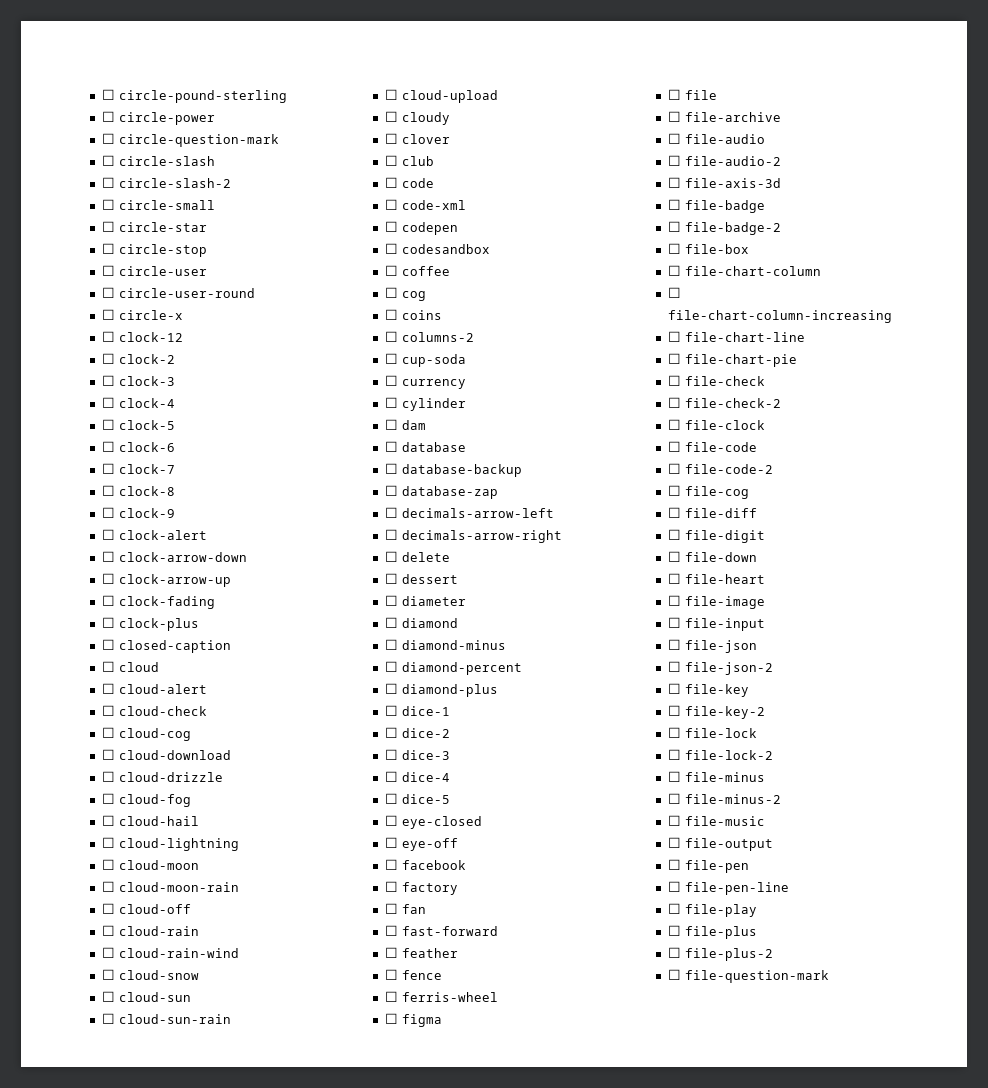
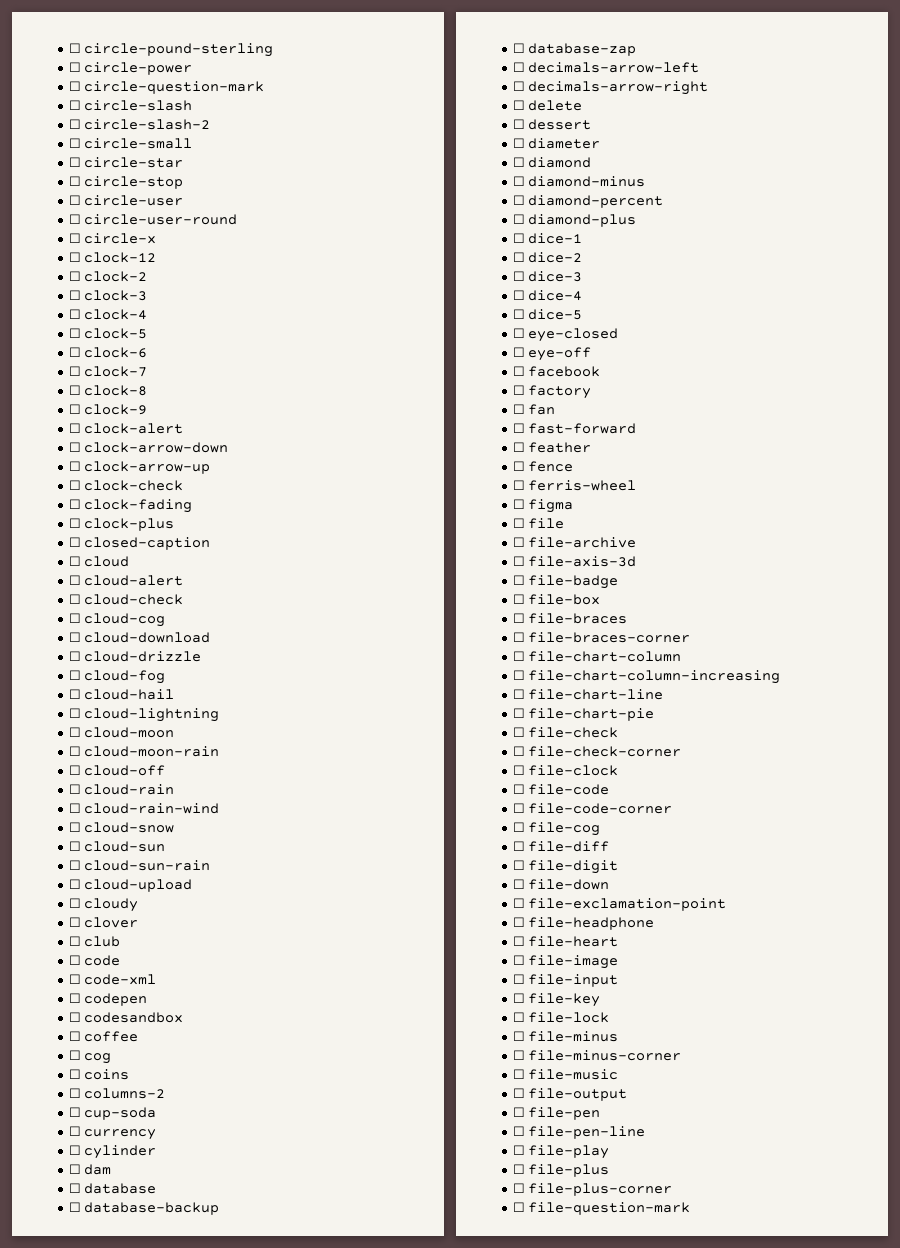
+ ☐ clock-check
- ☐ file-audio
- ☐ file-audio-2
- ☐ file-badge-2
  ☐ file-box
+ ☐ file-braces
+ ☐ file-braces-corner
- ☐ file-check-2
+ ☐ file-check-corner
- ☐ file-code-2
+ ☐ file-code-corner
+ ☐ file-exclamation-point
+ ☐ file-headphone
- ☐ file-json
- ☐ file-json-2
- ☐ file-key-2
- ☐ file-lock-2
- ☐ file-minus-2
+ ☐ file-minus-corner
- ☐ file-plus-2
+ ☐ file-plus-corner

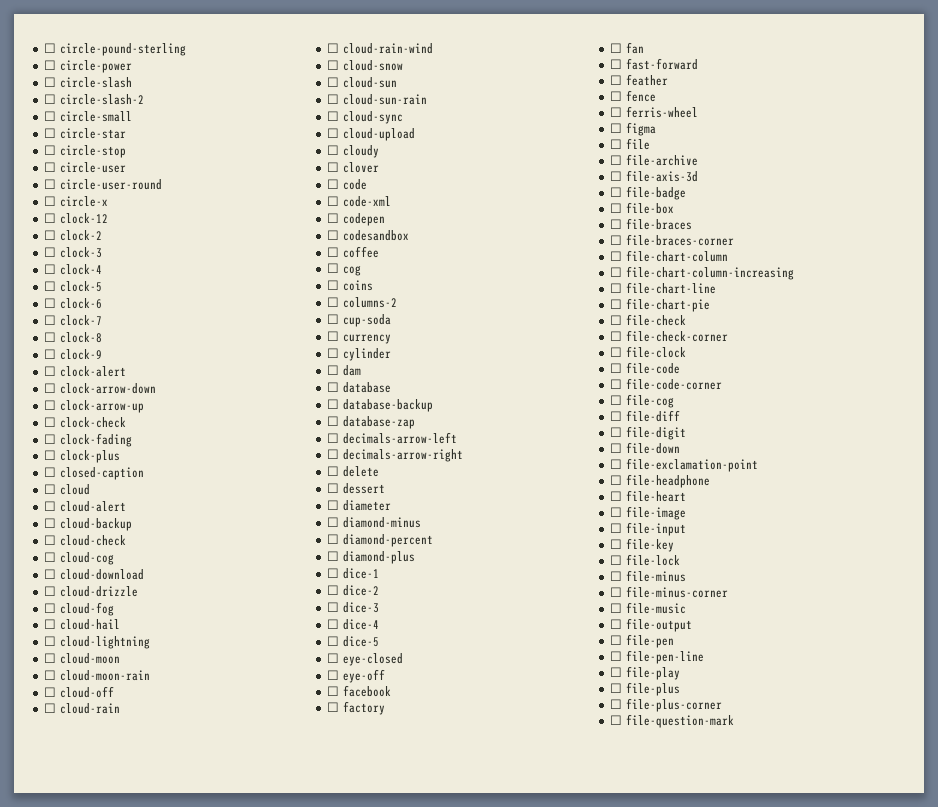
- ☐ circle-question-mark
+ ☐ cloud-backup
+ ☐ cloud-sync
- ☐ club
- ☐ diamond

